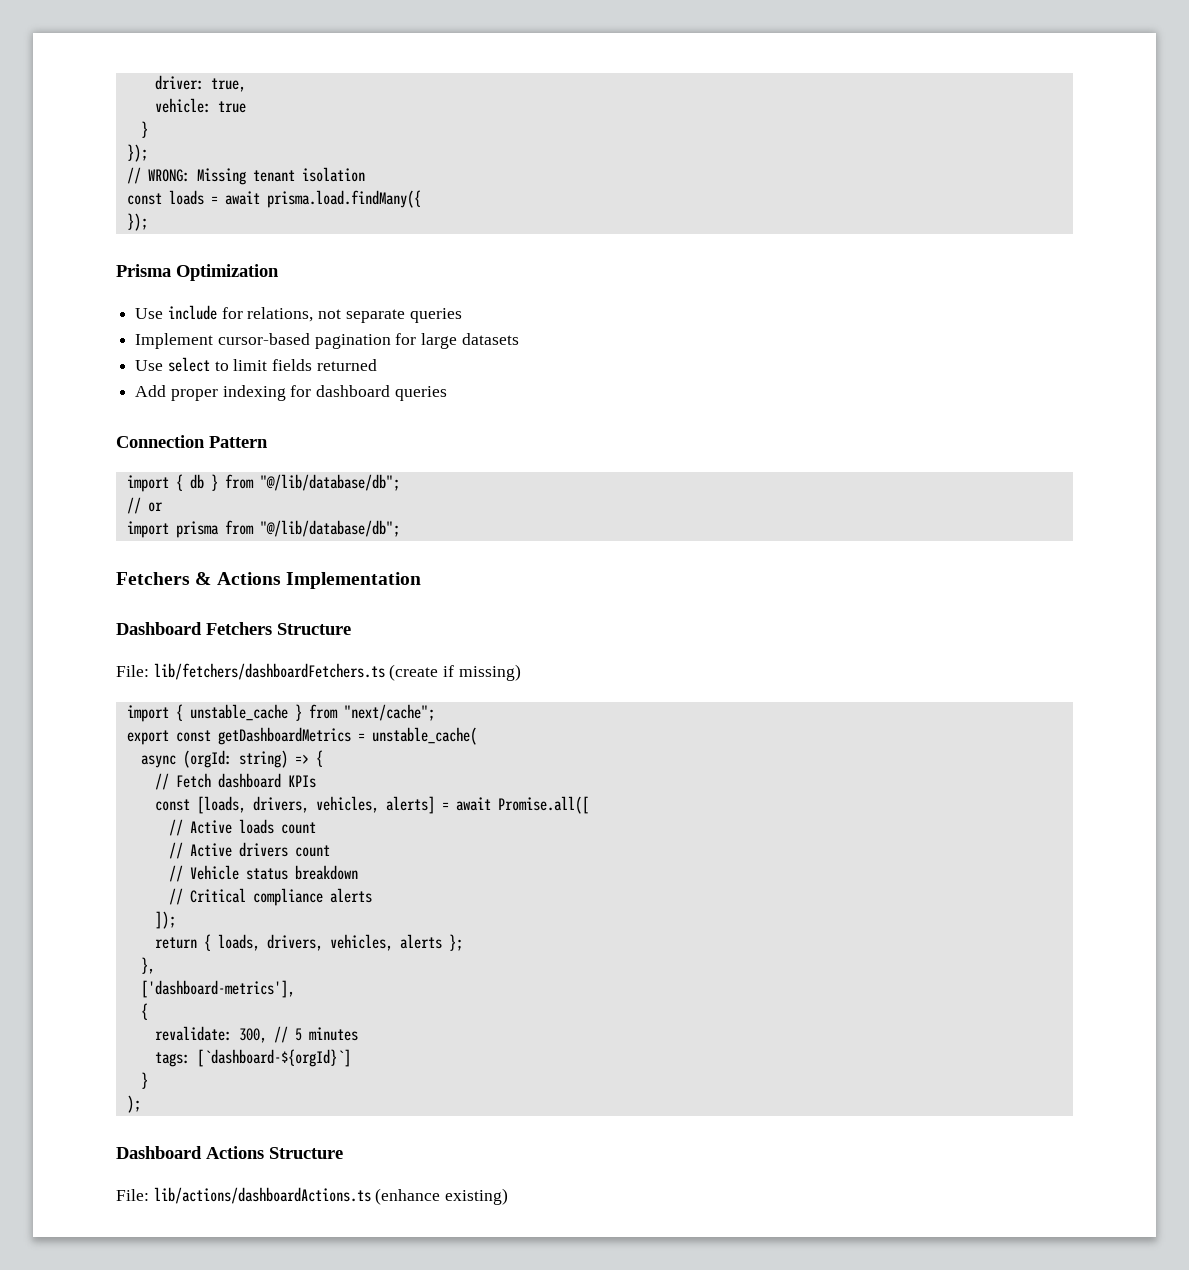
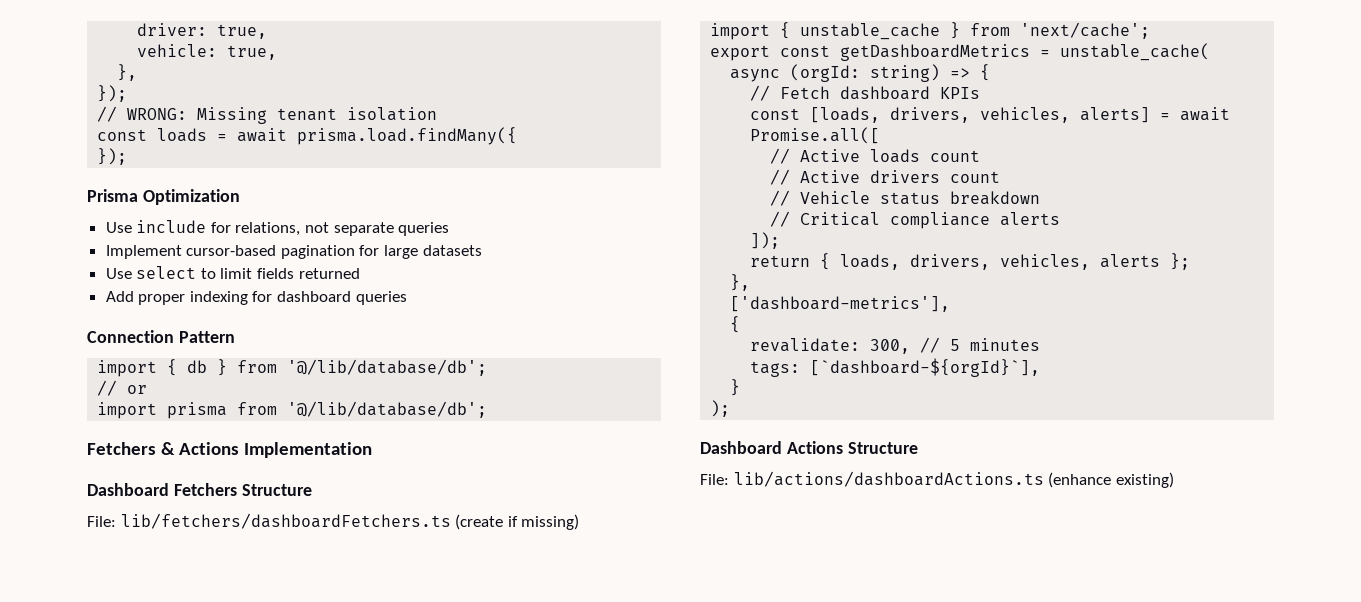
- vehicle: true
- }
+ vehicle: true,
+ },
- import { db } from "@/lib/database/db";
+ import { db } from '@/lib/database/db';
- import prisma from "@/lib/database/db";
+ import prisma from '@/lib/database/db';
- import { unstable_cache } from "next/cache";
+ import { unstable_cache } from 'next/cache';
- tags: [`dashboard-${orgId}`]
+ tags: [`dashboard-${orgId}`],

